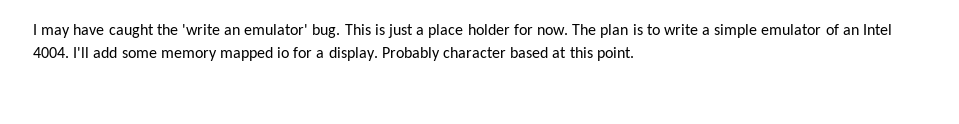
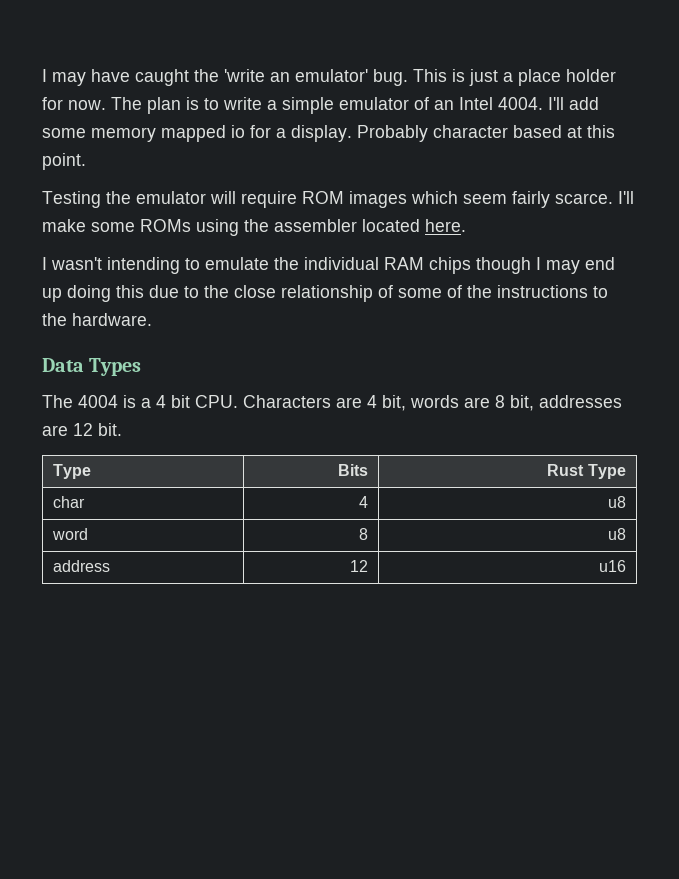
+ Testing the emulator will require ROM images which seem fairly scarce. I'll make some ROMs using the assembler located here.
+ I wasn't intending to emulate the individual RAM chips though I may end up doing this due to the close relationship of some of the instructions to the hardware.
+ Data Types
+ The 4004 is a 4 bit CPU. Characters are 4 bit, words are 8 bit, addresses are 12 bit.
+ Type | Bits | Rust Type
+ char | 4 | u8
+ word | 8 | u8
+ address | 12 | u16

